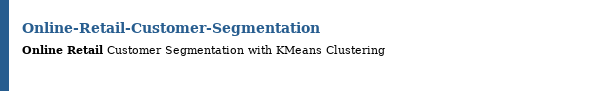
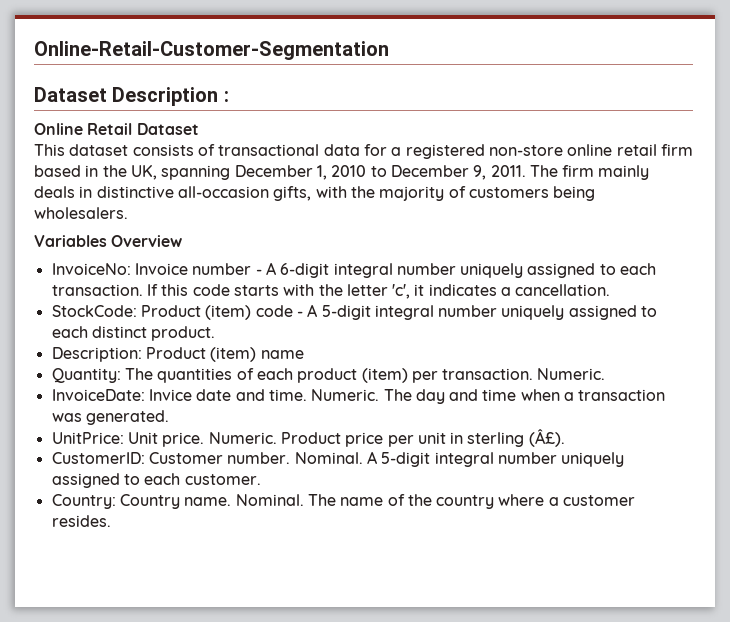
+ Dataset Description :
- Online Retail Customer Segmentation with KMeans Clustering
+ Online Retail Dataset
+ This dataset consists of transactional data for a registered non-store online retail firm based in the UK, spanning December 1, 2010 to December 9, 2011. The firm mainly deals in distinctive all-occasion gifts, with the majority of customers being wholesalers.
+ Variables Overview
+ InvoiceNo: Invoice number - A 6-digit integral number uniquely assigned to each transaction. If this code starts with the letter 'c', it indicates a cancellation.
+ StockCode: Product (item) code - A 5-digit integral number uniquely assigned to each distinct product.
+ Description: Product (item) name
+ Quantity: The quantities of each product (item) per transaction. Numeric.
+ InvoiceDate: Invice date and time. Numeric. The day and time when a transaction was generated.
+ UnitPrice: Unit price. Numeric. Product price per unit in sterling (Â£).
+ CustomerID: Customer number. Nominal. A 5-digit integral number uniquely assigned to each customer.
+ Country: Country name. Nominal. The name of the country where a customer resides.

